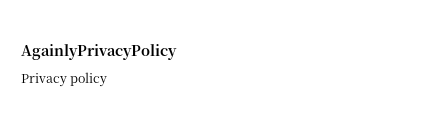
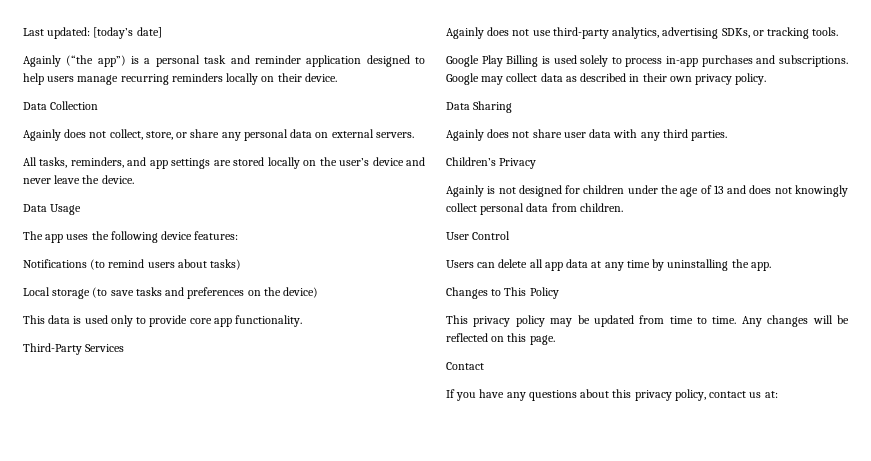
- AgainlyPrivacyPolicy
- Privacy policy
+ Last updated: [today’s date]
+ Againly (“the app”) is a personal task and reminder application designed to help users manage recurring reminders locally on their device.
+ Data Collection
+ Againly does not collect, store, or share any personal data on external servers.
+ All tasks, reminders, and app settings are stored locally on the user’s device and never leave the device.
+ Data Usage
+ The app uses the following device features:
+ Notifications (to remind users about tasks)
+ Local storage (to save tasks and preferences on the device)
+ This data is used only to provide core app functionality.
+ Third-Party Services
+ Againly does not use third-party analytics, advertising SDKs, or tracking tools.
+ Google Play Billing is used solely to process in-app purchases and subscriptions. Google may collect data as described in their own privacy policy.
+ Data Sharing
+ Againly does not share user data with any third parties.
+ Children’s Privacy
+ Againly is not designed for children under the age of 13 and does not knowingly collect personal data from children.
+ User Control
+ Users can delete all app data at any time by uninstalling the app.
+ Changes to This Policy
+ This privacy policy may be updated from time to time. Any changes will be reflected on this page.
+ Contact
+ If you have any questions about this privacy policy, contact us at:

